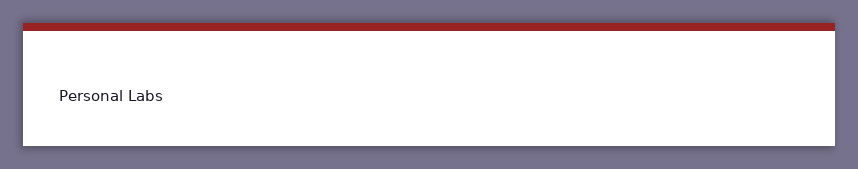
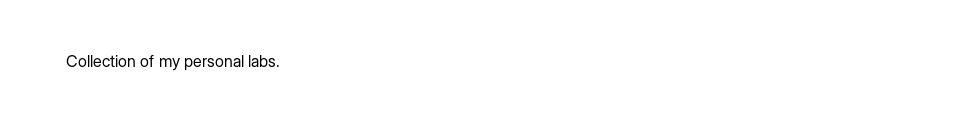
- Personal Labs
+ Collection of my personal labs.

